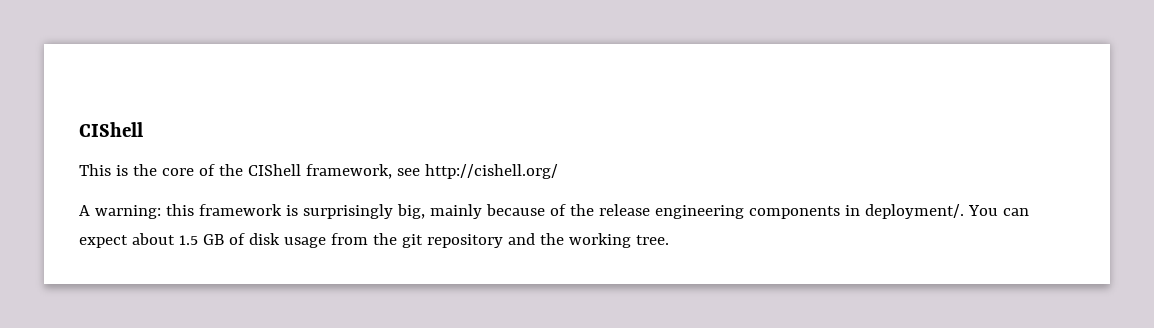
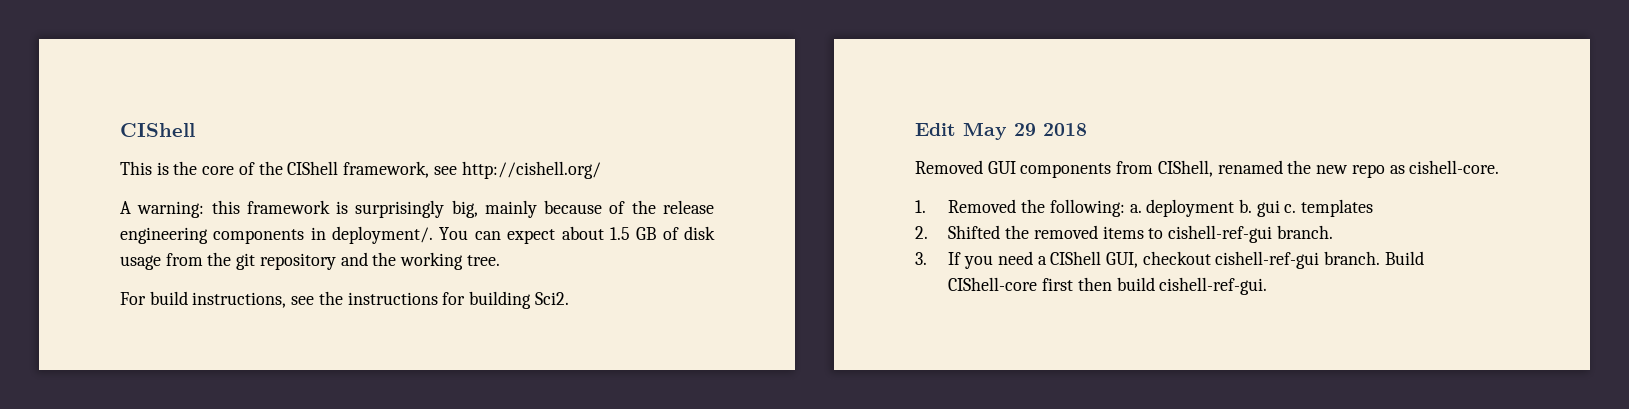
+ For build instructions, see the instructions for building Sci2.
+ Edit May 29 2018
+ Removed GUI components from CIShell, renamed the new repo as cishell-core.
+ 1. Removed the following: a. deployment b. gui c. templates
+ 2. Shifted the removed items to cishell-ref-gui branch.
+ 3. If you need a CIShell GUI, checkout cishell-ref-gui branch. Build CIShell-core first then build cishell-ref-gui.

